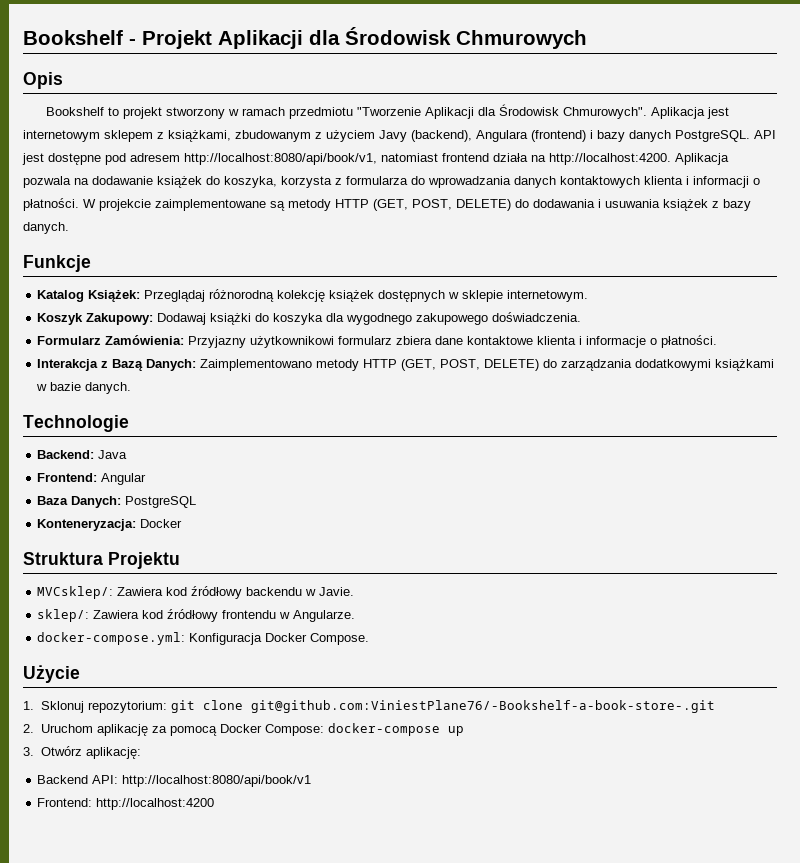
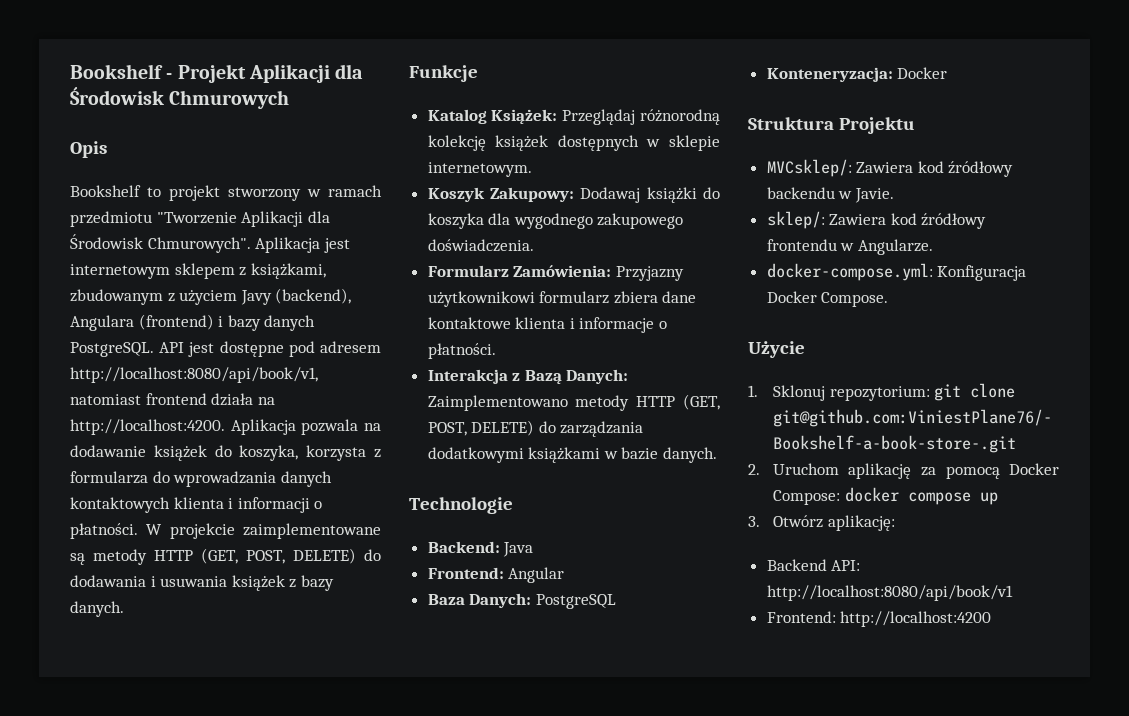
- 2. Uruchom aplikację za pomocą Docker Compose: docker-compose up
+ 2. Uruchom aplikację za pomocą Docker Compose: docker compose up

